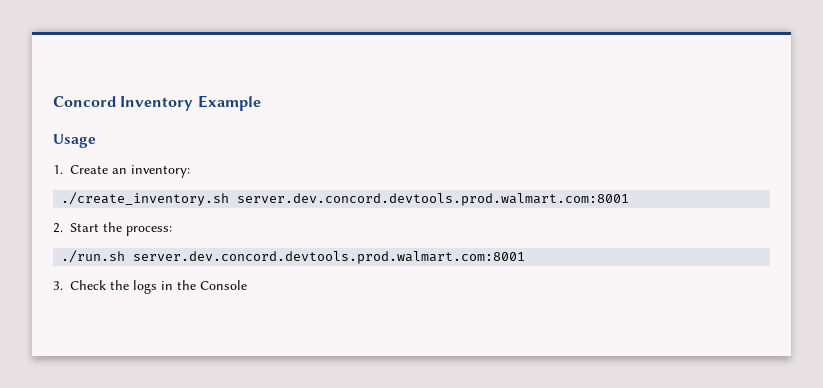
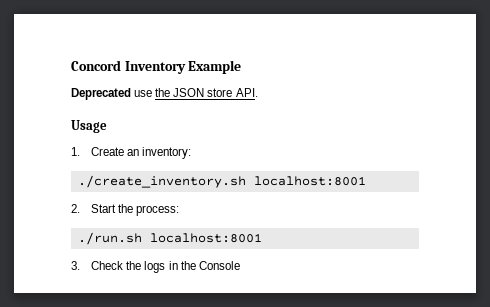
+ Deprecated use the JSON store API.
- ./create_inventory.sh server.dev.concord.devtools.prod.walmart.com:8001
+ ./create_inventory.sh localhost:8001
- ./run.sh server.dev.concord.devtools.prod.walmart.com:8001
+ ./run.sh localhost:8001

